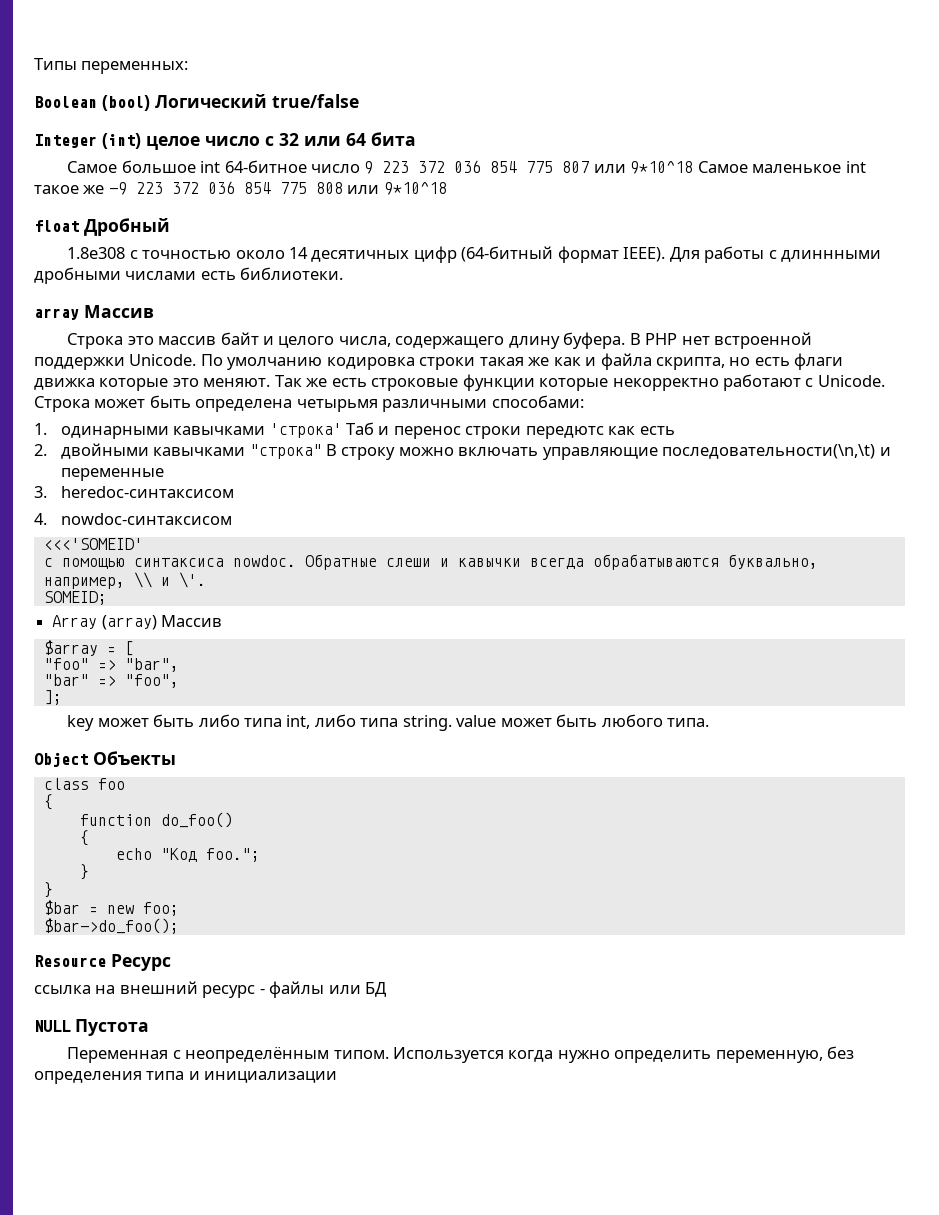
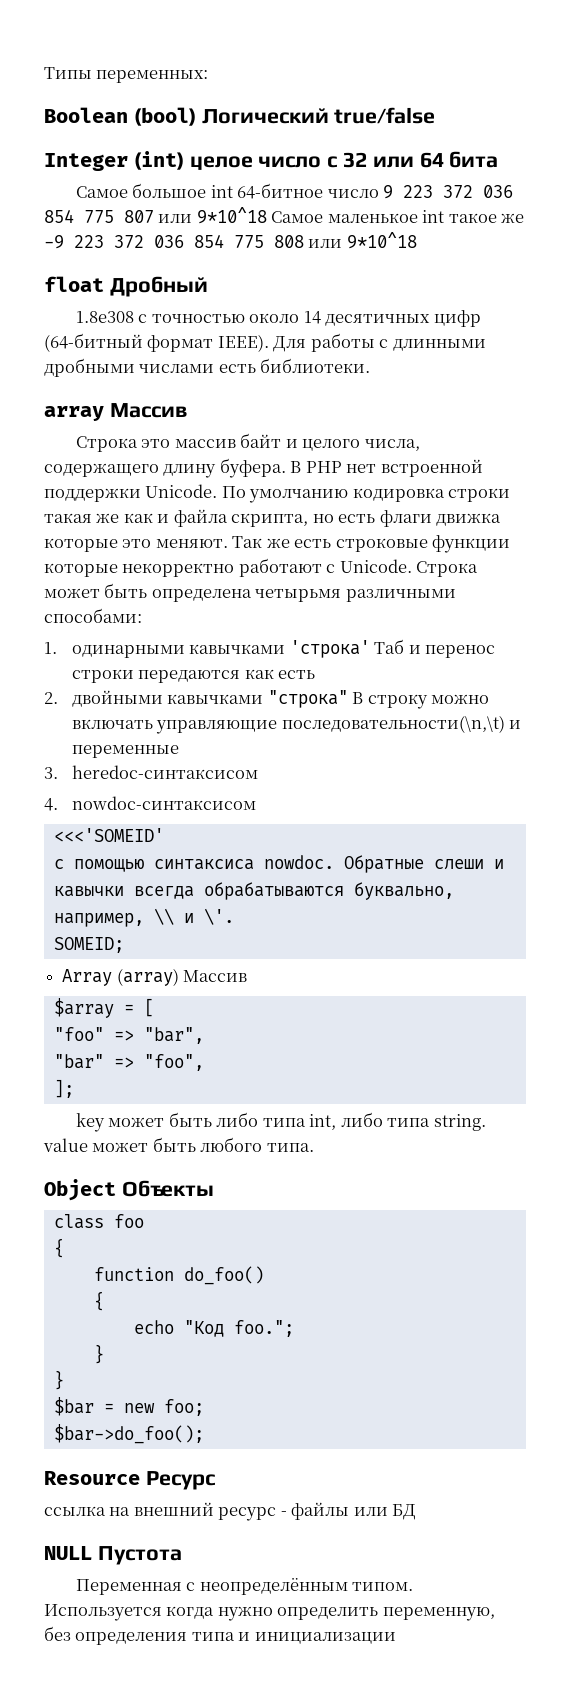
- Для работы с длиннными дробными числами есть библиотеки.
+ Для работы с длинными дробными числами есть библиотеки.
- 1. одинарными кавычками 'строка' Таб и перенос строки передютс как есть
+ 1. одинарными кавычками 'строка' Таб и перенос строки передаются как есть

